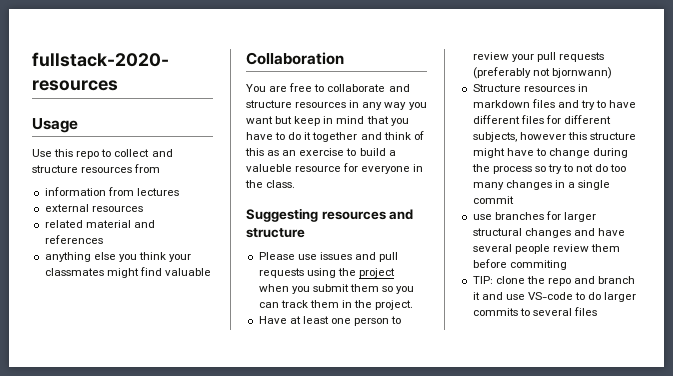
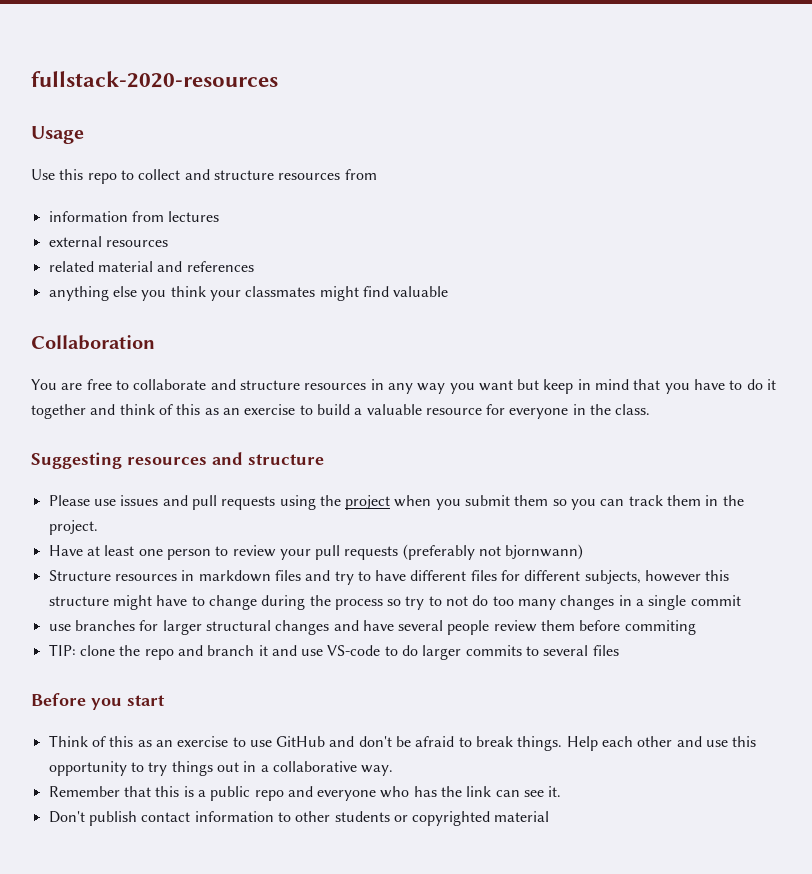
- You are free to collaborate and structure resources in any way you want but keep in mind that you have to do it together and think of this as an exercise to build a valueble resource for everyone in the class.
+ You are free to collaborate and structure resources in any way you want but keep in mind that you have to do it together and think of this as an exercise to build a valuable resource for everyone in the class.
+ Before you start
+ Think of this as an exercise to use GitHub and don't be afraid to break things. Help each other and use this opportunity to try things out in a collaborative way.
+ Remember that this is a public repo and everyone who has the link can see it.
+ Don't publish contact information to other students or copyrighted material

